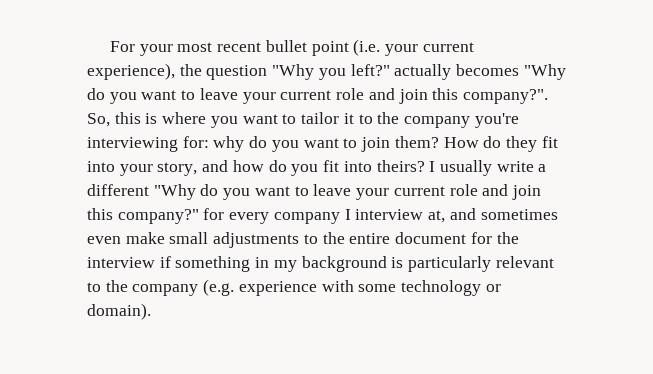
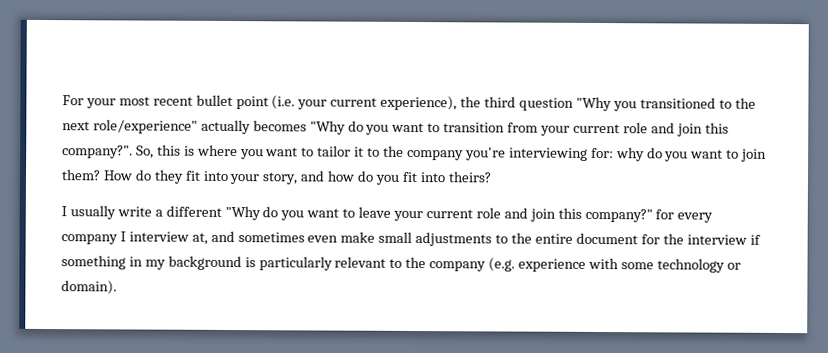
- For your most recent bullet point (i.e. your current experience), the question "Why you left?" actually becomes "Why do you want to leave your current role and join this company?".
+ For your most recent bullet point (i.e. your current experience), the third question "Why you transitioned to the next role/experience" actually becomes "Why do you want to transition from your current role and join this company?".
- How do they fit into your story, and how do you fit into theirs? I usually write a different "Why do you want to leave your current role and join this company?" for every company I interview at, and sometimes even make small adjustments to the entire document for the interview if something in my background is particularly relevant to the company (e.g. experience with some technology or domain).
+ How do they fit into your story, and how do you fit into theirs?
+ I usually write a different "Why do you want to leave your current role and join this company?" for every company I interview at, and sometimes even make small adjustments to the entire document for the interview if something in my background is particularly relevant to the company (e.g. experience with some technology or domain).

